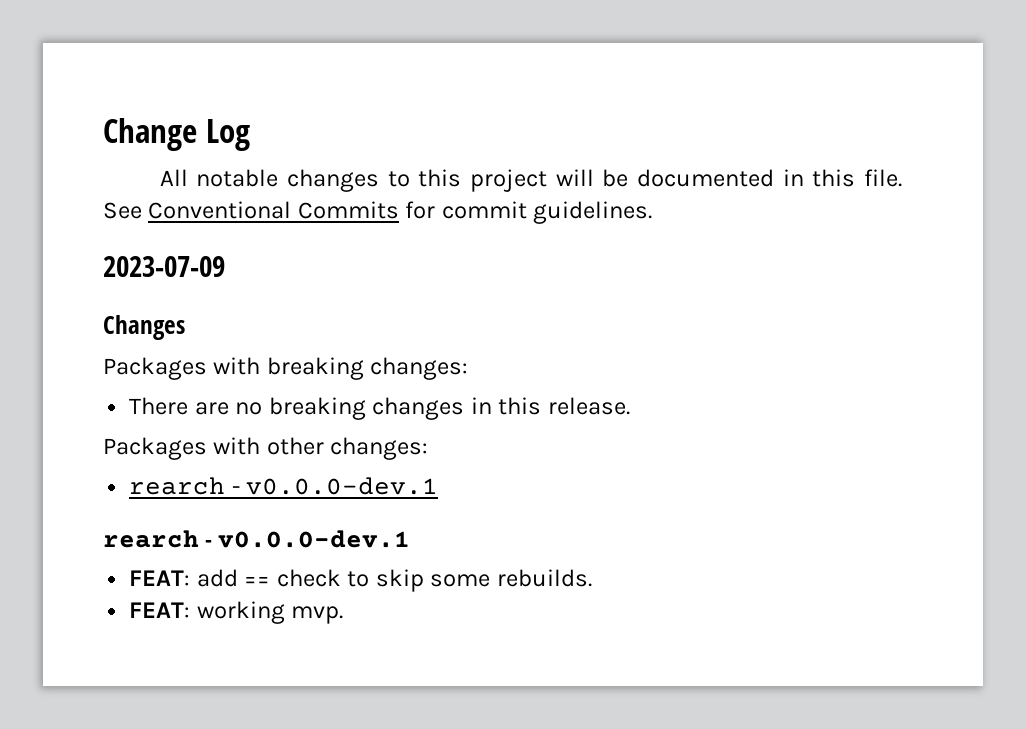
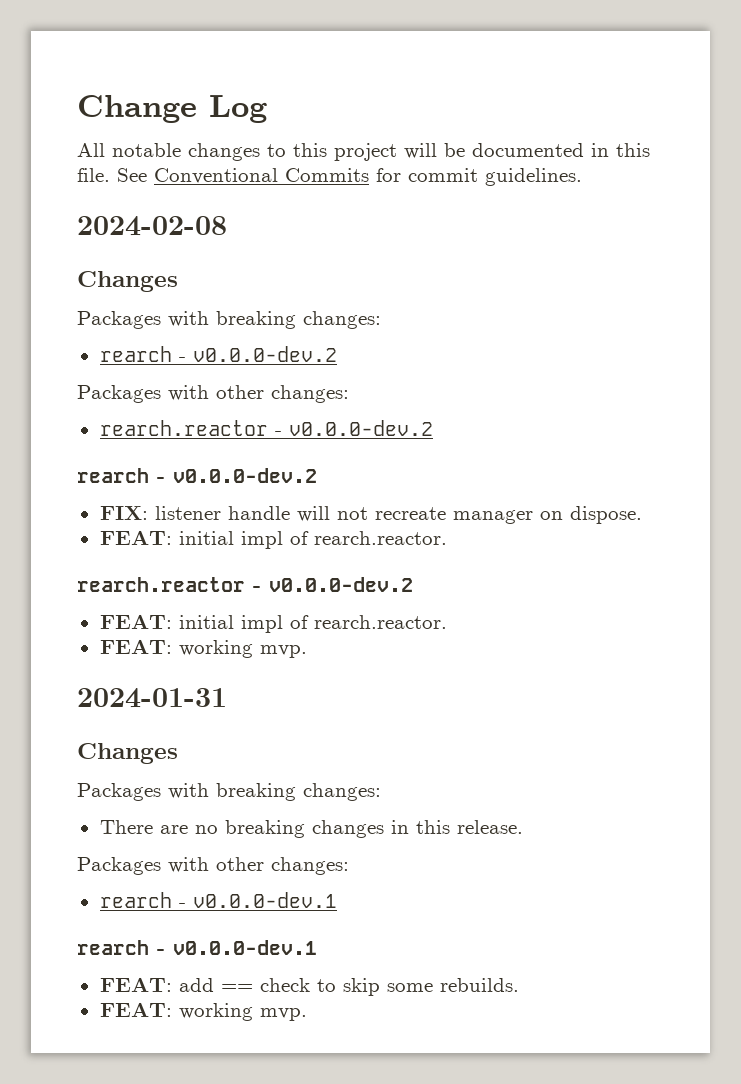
- 2023-07-09
+ 2024-02-08
+ Changes
+ Packages with breaking changes:
+ rearch - v0.0.0-dev.2
+ Packages with other changes:
+ rearch.reactor - v0.0.0-dev.2
+ rearch - v0.0.0-dev.2
+ FIX: listener handle will not recreate manager on dispose.
+ FEAT: initial impl of rearch.reactor.
+ rearch.reactor - v0.0.0-dev.2
+ FEAT: initial impl of rearch.reactor.
+ FEAT: working mvp.
+ 2024-01-31

